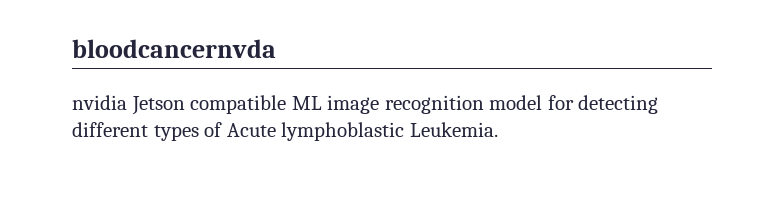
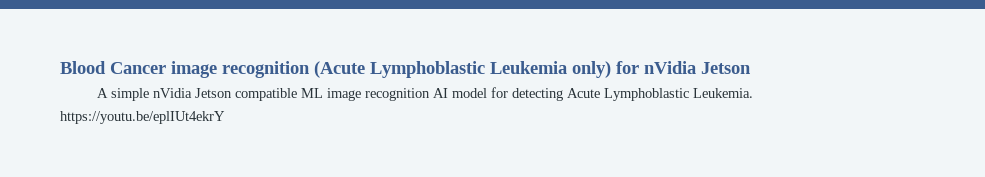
- bloodcancernvda
- nvidia Jetson compatible ML image recognition model for detecting different types of Acute lymphoblastic Leukemia.
+ Blood Cancer image recognition (Acute Lymphoblastic Leukemia only) for nVidia Jetson
+ A simple nVidia Jetson compatible ML image recognition AI model for detecting Acute Lymphoblastic Leukemia.
+ https://youtu.be/eplIUt4ekrY

